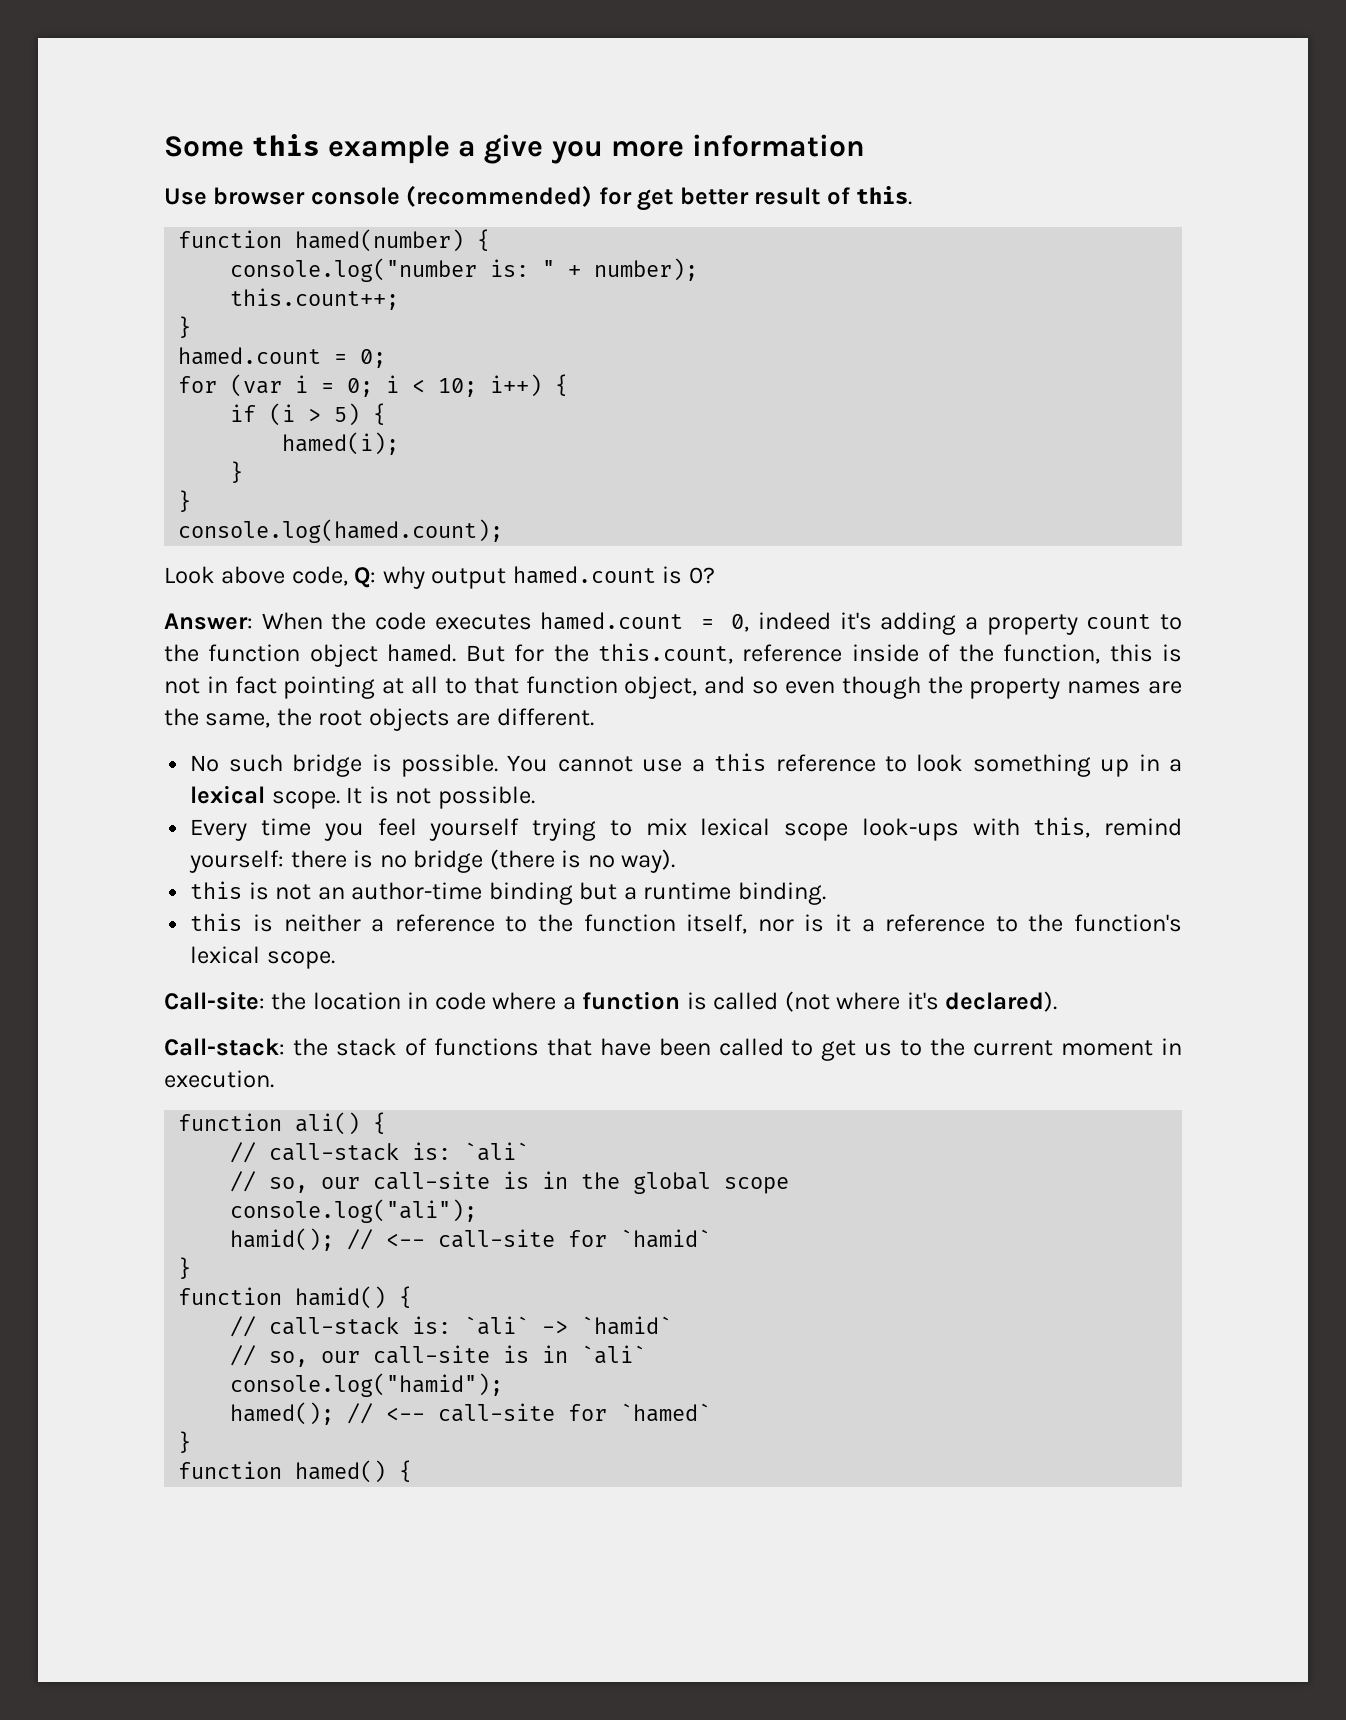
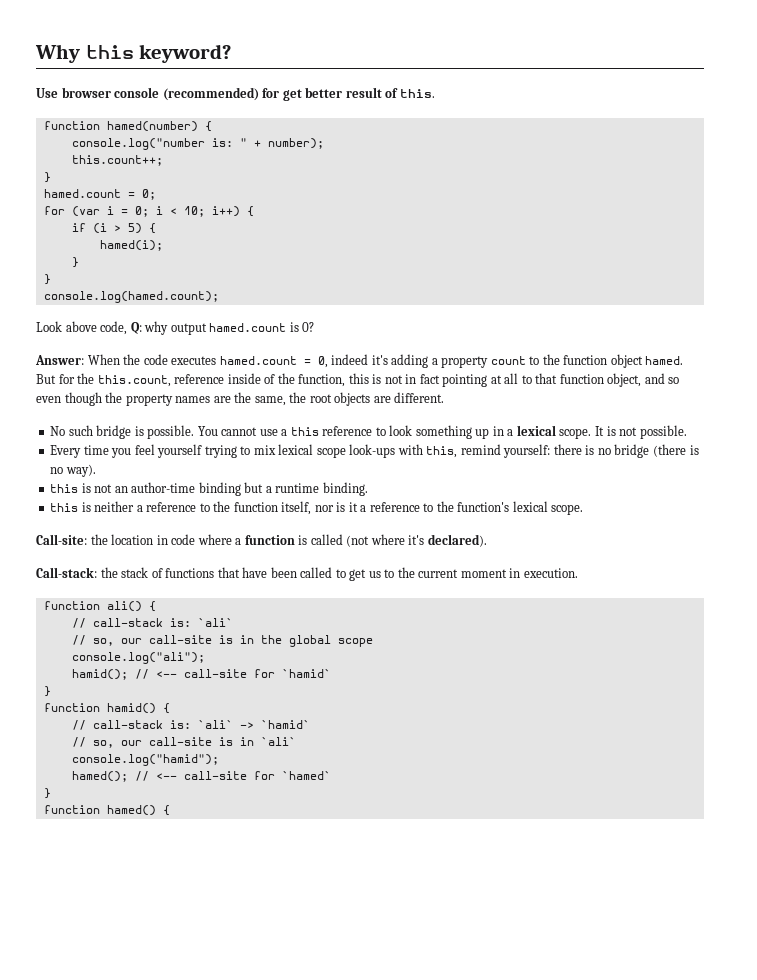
- Some this example a give you more information
+ Why this keyword?

